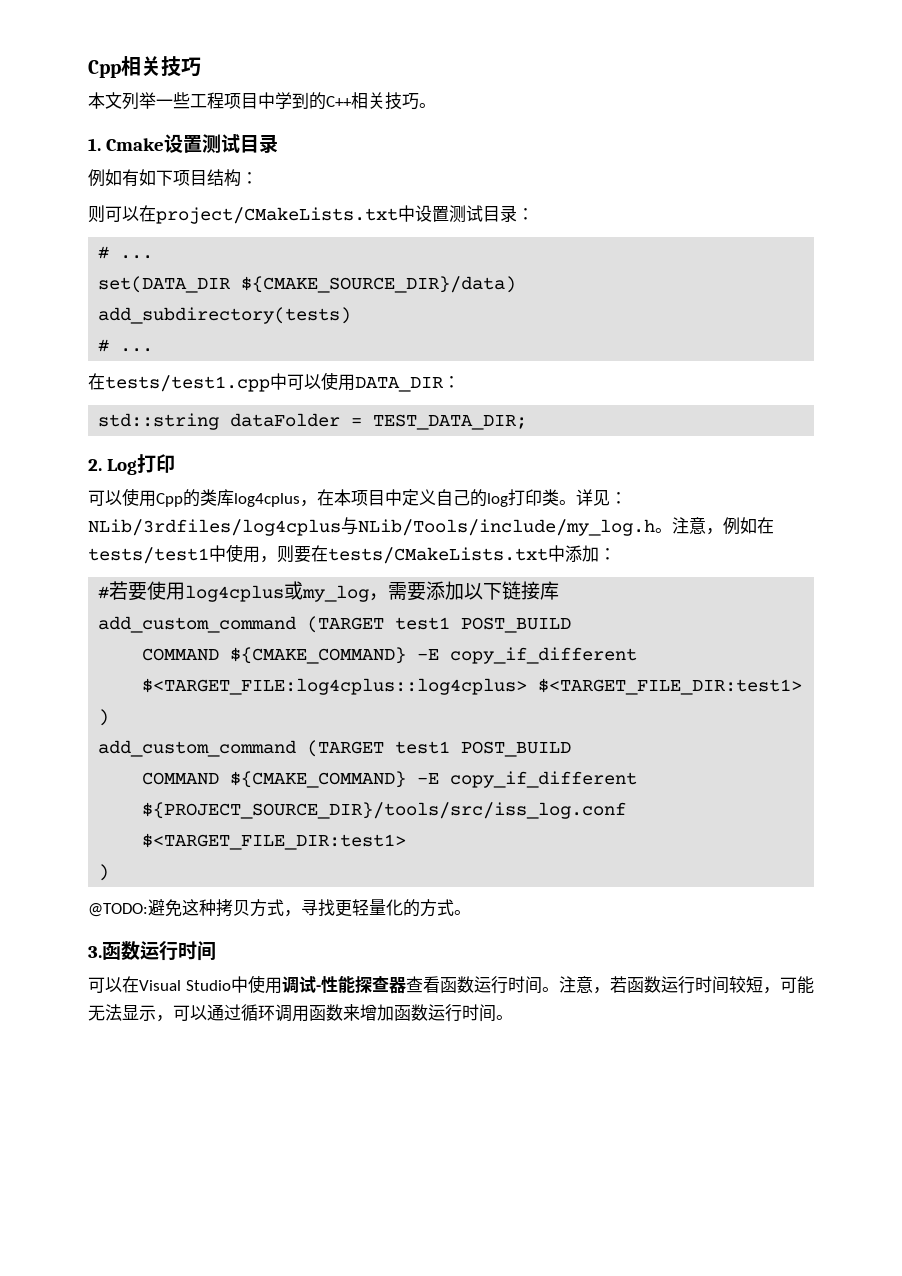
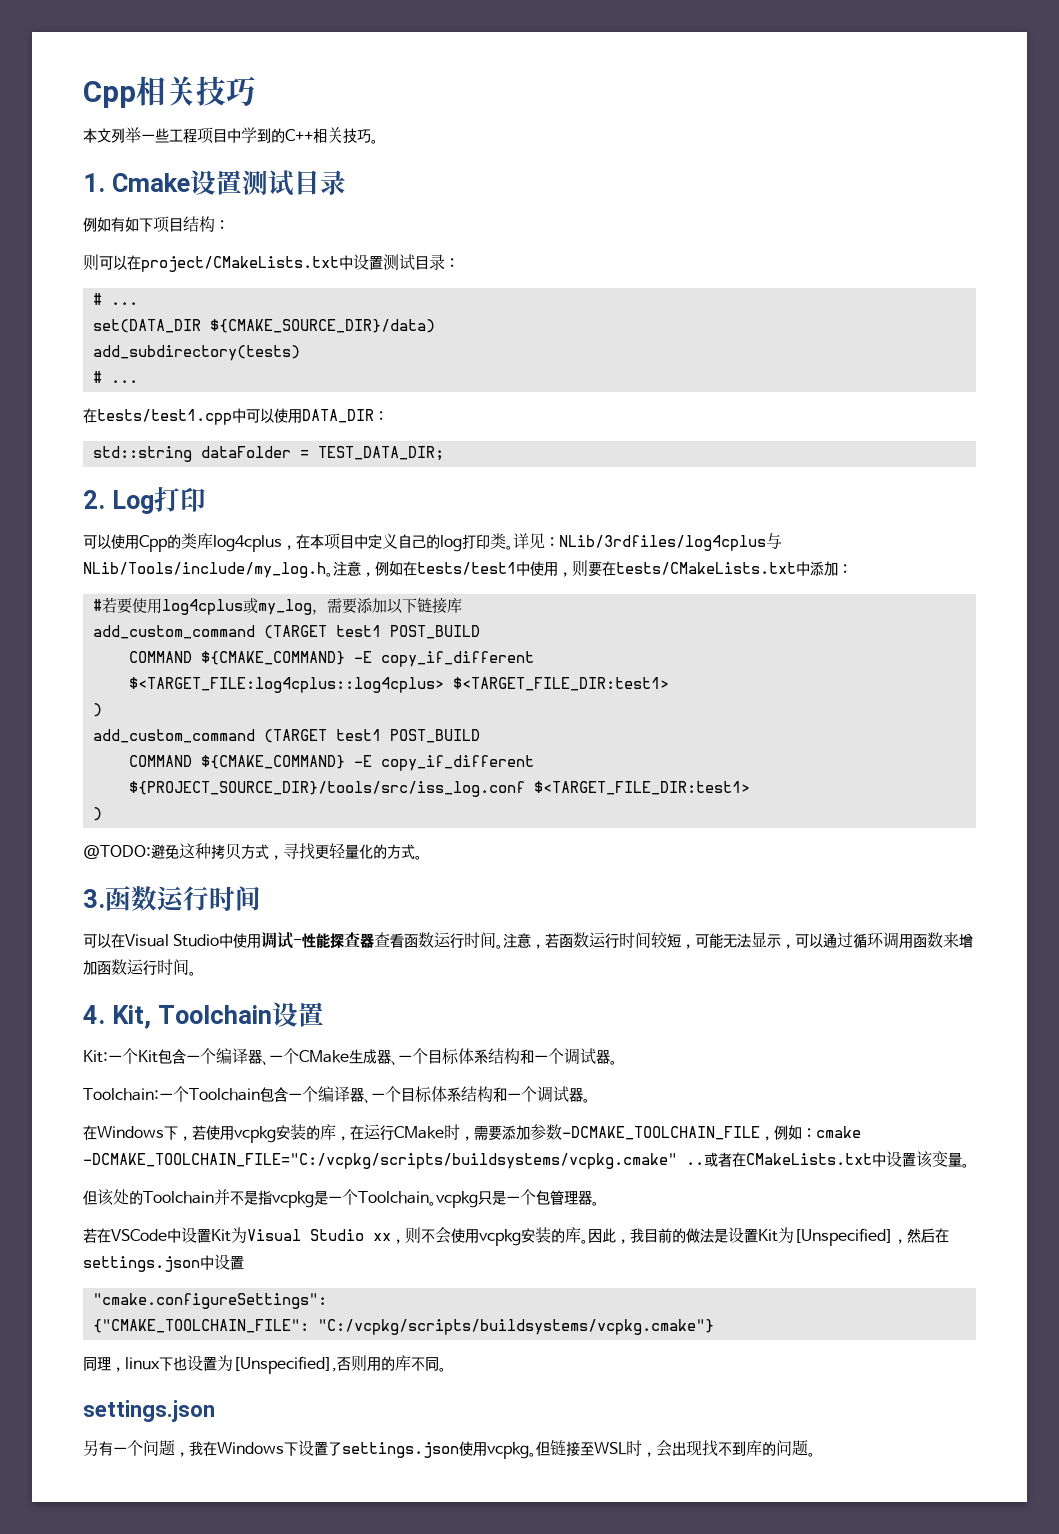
+ 4. Kit, Toolchain设置
+ Kit:一个Kit包含一个编译器、一个CMake生成器、一个目标体系结构和一个调试器。
+ Toolchain:一个Toolchain包含一个编译器、一个目标体系结构和一个调试器。
+ 在Windows下，若使用vcpkg安装的库，在运行CMake时，需要添加参数-DCMAKE_TOOLCHAIN_FILE，例如：cmake -DCMAKE_TOOLCHAIN_FILE="C:/vcpkg/scripts/buildsystems/vcpkg.cmake" ..或者在CMakeLists.txt中设置该变量。
+ 但该处的Toolchain并不是指vcpkg是一个Toolchain。vcpkg只是一个包管理器。
+ 若在VSCode中设置Kit为Visual Studio xx，则不会使用vcpkg安装的库。因此，我目前的做法是设置Kit为[Unspecified]，然后在settings.json中设置
+ "cmake.configureSettings":
+ {"CMAKE_TOOLCHAIN_FILE": "C:/vcpkg/scripts/buildsystems/vcpkg.cmake"}
+ 同理，linux下也设置为[Unspecified],否则用的库不同。
+ settings.json
+ 另有一个问题，我在Windows下设置了settings.json使用vcpkg。但链接至WSL时，会出现找不到库的问题。

